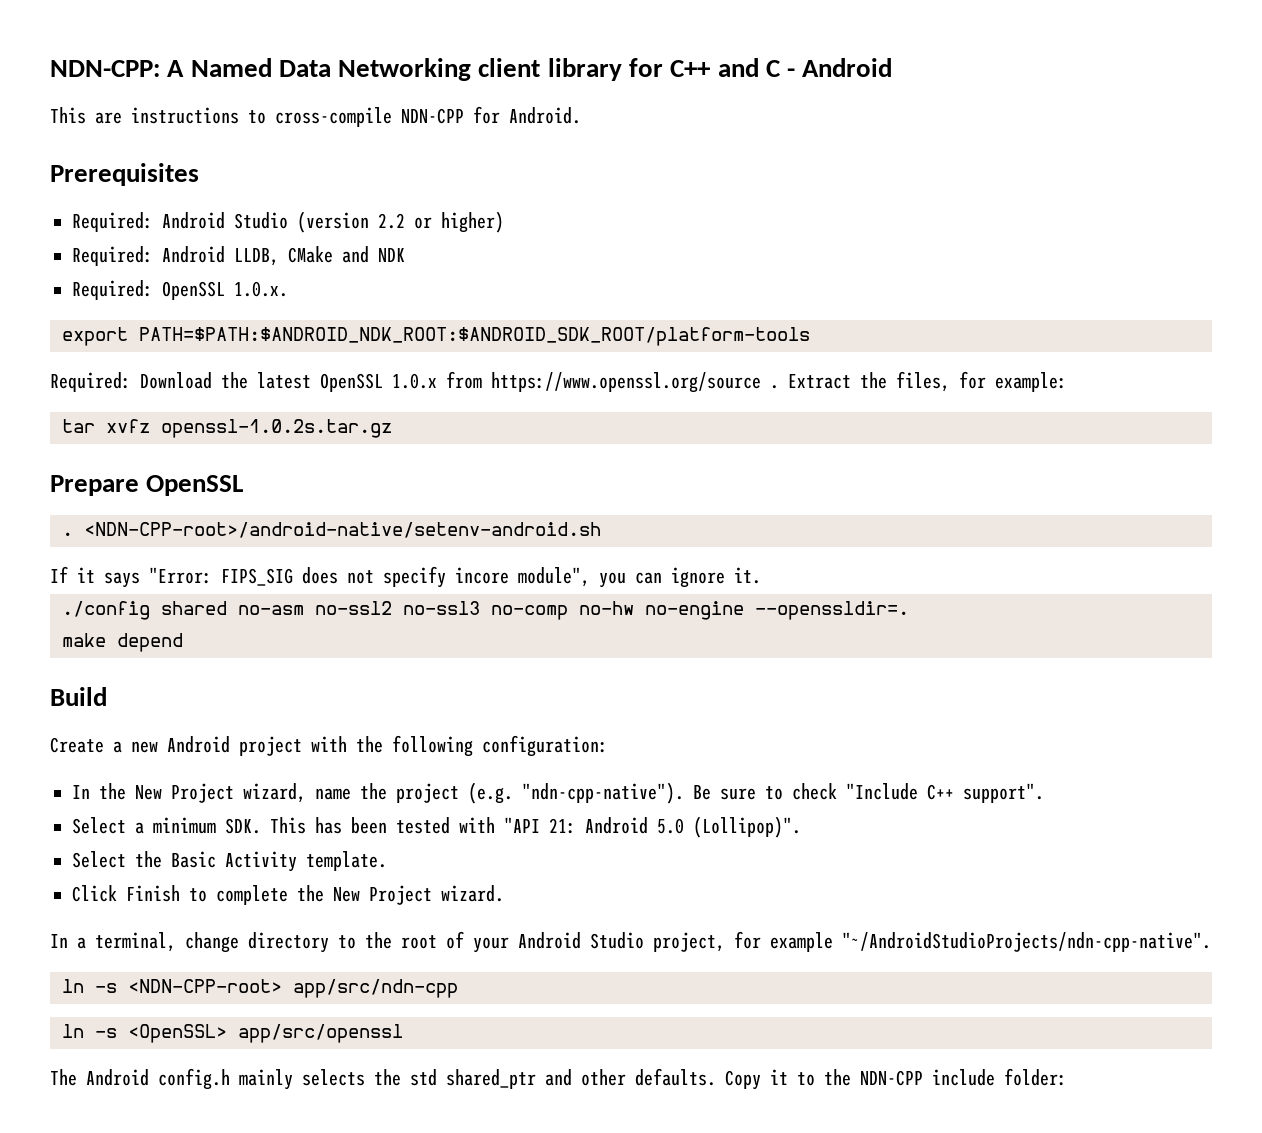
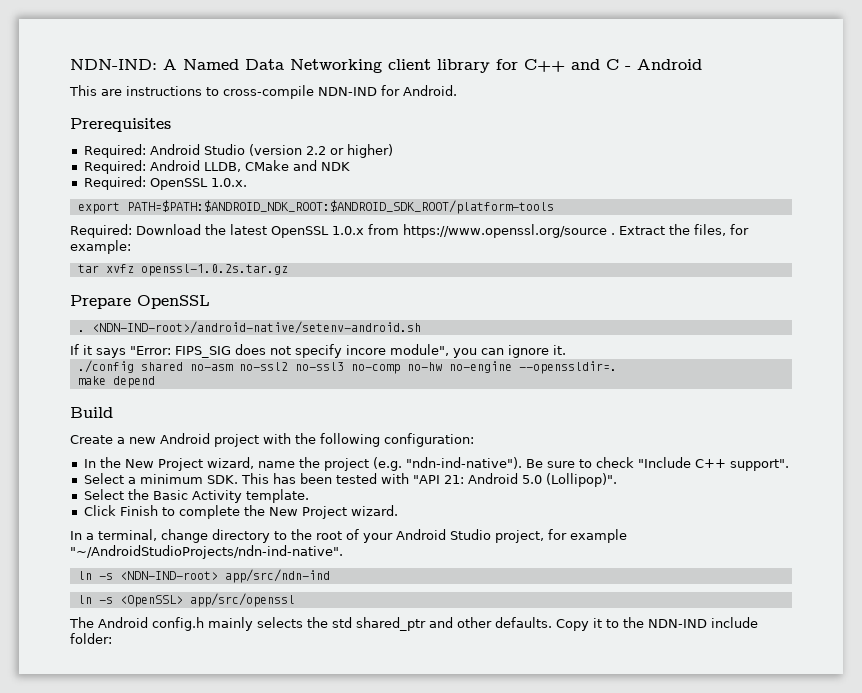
- NDN-CPP: A Named Data Networking client library for C++ and C - Android
+ NDN-IND: A Named Data Networking client library for C++ and C - Android
- This are instructions to cross-compile NDN-CPP for Android.
+ This are instructions to cross-compile NDN-IND for Android.
- <NDN-CPP-root>/android-native/setenv-android.sh
+ <NDN-IND-root>/android-native/setenv-android.sh
- In the New Project wizard, name the project (e.g. "ndn-cpp-native").
+ In the New Project wizard, name the project (e.g. "ndn-ind-native").
- In a terminal, change directory to the root of your Android Studio project, for example "~/AndroidStudioProjects/ndn-cpp-native".
- ln -s <NDN-CPP-root> app/src/ndn-cpp
+ In a terminal, change directory to the root of your Android Studio project, for example "~/AndroidStudioProjects/ndn-ind-native".
+ ln -s <NDN-IND-root> app/src/ndn-ind
- Copy it to the NDN-CPP include folder:
+ Copy it to the NDN-IND include folder:

